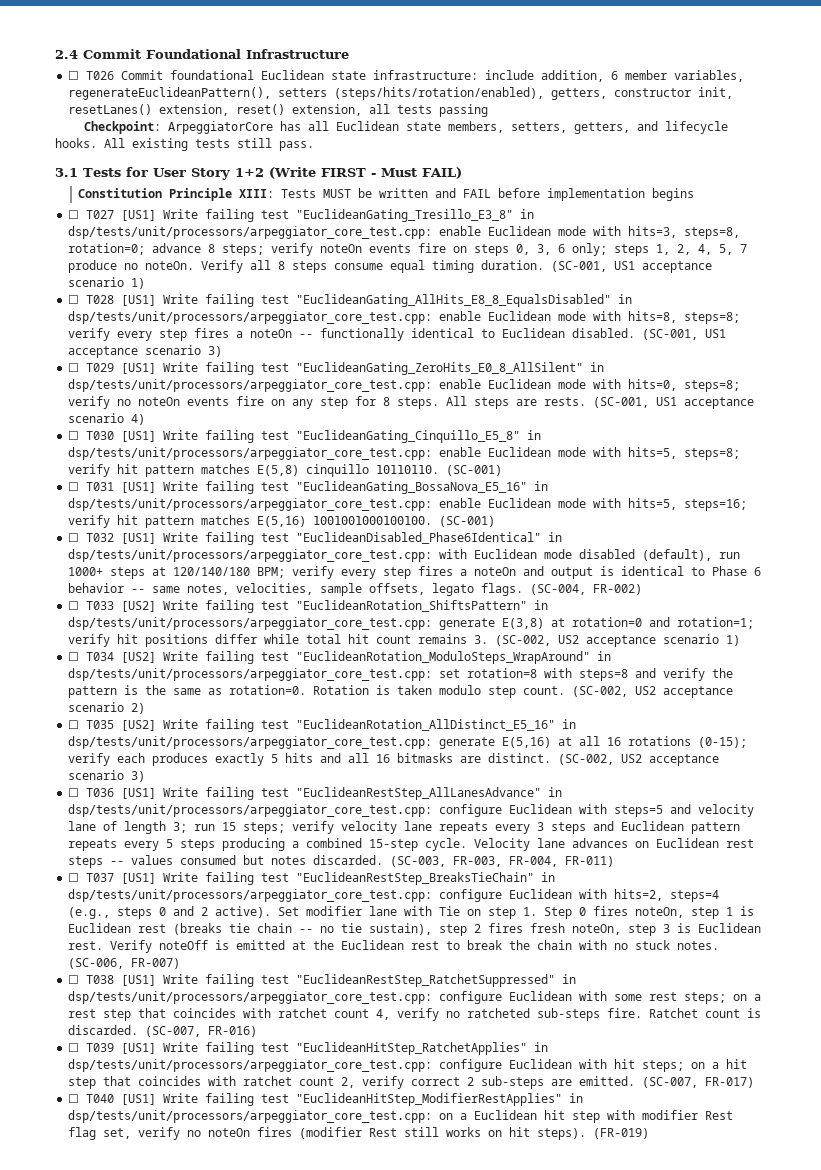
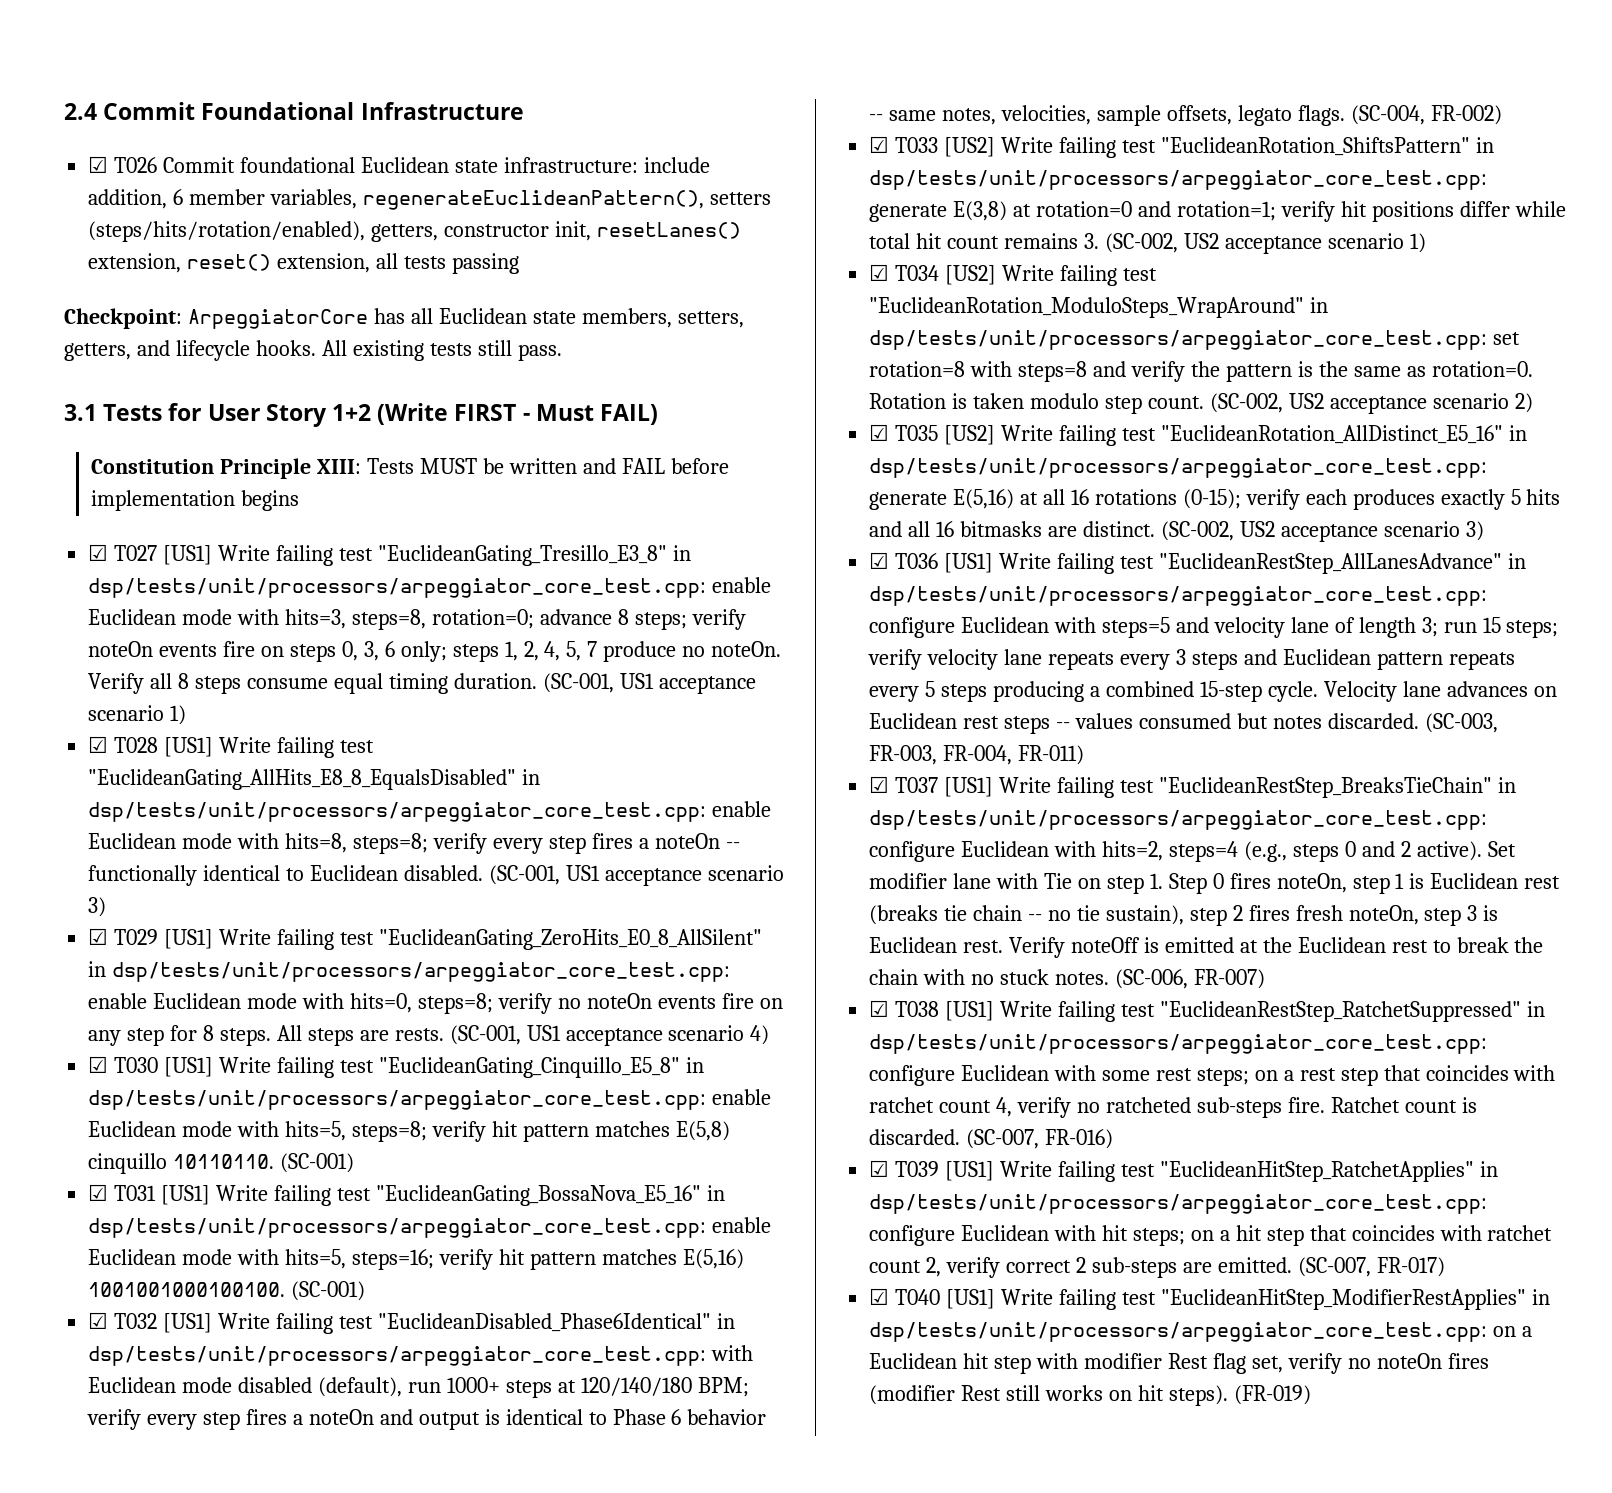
- ☐ T026 Commit foundational Euclidean state infrastructure: include addition, 6 member variables, regenerateEuclideanPattern(), setters (steps/hits/rotation/enabled), getters, constructor init, resetLanes() extension, reset() extension, all tests passing
+ ☑ T026 Commit foundational Euclidean state infrastructure: include addition, 6 member variables, regenerateEuclideanPattern(), setters (steps/hits/rotation/enabled), getters, constructor init, resetLanes() extension, reset() extension, all tests passing
- ☐ T027 [US1] Write failing test "EuclideanGating_Tresillo_E3_8" in dsp/tests/unit/processors/arpeggiator_core_test.cpp: enable Euclidean mode with hits=3, steps=8, rotation=0; advance 8 steps; verify noteOn events fire on steps 0, 3, 6 only; steps 1, 2, 4, 5, 7 produce no noteOn.
+ ☑ T027 [US1] Write failing test "EuclideanGating_Tresillo_E3_8" in dsp/tests/unit/processors/arpeggiator_core_test.cpp: enable Euclidean mode with hits=3, steps=8, rotation=0; advance 8 steps; verify noteOn events fire on steps 0, 3, 6 only; steps 1, 2, 4, 5, 7 produce no noteOn.
- ☐ T028 [US1] Write failing test "EuclideanGating_AllHits_E8_8_EqualsDisabled" in dsp/tests/unit/processors/arpeggiator_core_test.cpp: enable Euclidean mode with hits=8, steps=8; verify every step fires a noteOn -- functionally identical to Euclidean disabled.
+ ☑ T028 [US1] Write failing test "EuclideanGating_AllHits_E8_8_EqualsDisabled" in dsp/tests/unit/processors/arpeggiator_core_test.cpp: enable Euclidean mode with hits=8, steps=8; verify every step fires a noteOn -- functionally identical to Euclidean disabled.
- ☐ T029 [US1] Write failing test "EuclideanGating_ZeroHits_E0_8_AllSilent" in dsp/tests/unit/processors/arpeggiator_core_test.cpp: enable Euclidean mode with hits=0, steps=8; verify no noteOn events fire on any step for 8 steps.
+ ☑ T029 [US1] Write failing test "EuclideanGating_ZeroHits_E0_8_AllSilent" in dsp/tests/unit/processors/arpeggiator_core_test.cpp: enable Euclidean mode with hits=0, steps=8; verify no noteOn events fire on any step for 8 steps.
- ☐ T030 [US1] Write failing test "EuclideanGating_Cinquillo_E5_8" in dsp/tests/unit/processors/arpeggiator_core_test.cpp: enable Euclidean mode with hits=5, steps=8; verify hit pattern matches E(5,8) cinquillo 10110110.
+ ☑ T030 [US1] Write failing test "EuclideanGating_Cinquillo_E5_8" in dsp/tests/unit/processors/arpeggiator_core_test.cpp: enable Euclidean mode with hits=5, steps=8; verify hit pattern matches E(5,8) cinquillo 10110110.
- ☐ T031 [US1] Write failing test "EuclideanGating_BossaNova_E5_16" in dsp/tests/unit/processors/arpeggiator_core_test.cpp: enable Euclidean mode with hits=5, steps=16; verify hit pattern matches E(5,16) 1001001000100100.
+ ☑ T031 [US1] Write failing test "EuclideanGating_BossaNova_E5_16" in dsp/tests/unit/processors/arpeggiator_core_test.cpp: enable Euclidean mode with hits=5, steps=16; verify hit pattern matches E(5,16) 1001001000100100.
- ☐ T032 [US1] Write failing test "EuclideanDisabled_Phase6Identical" in dsp/tests/unit/processors/arpeggiator_core_test.cpp: with Euclidean mode disabled (default), run 1000+ steps at 120/140/180 BPM; verify every step fires a noteOn and output is identical to Phase 6 behavior -- same notes, velocities, sample offsets, legato flags.
+ ☑ T032 [US1] Write failing test "EuclideanDisabled_Phase6Identical" in dsp/tests/unit/processors/arpeggiator_core_test.cpp: with Euclidean mode disabled (default), run 1000+ steps at 120/140/180 BPM; verify every step fires a noteOn and output is identical to Phase 6 behavior -- same notes, velocities, sample offsets, legato flags.
- ☐ T033 [US2] Write failing test "EuclideanRotation_ShiftsPattern" in dsp/tests/unit/processors/arpeggiator_core_test.cpp: generate E(3,8) at rotation=0 and rotation=1; verify hit positions differ while total hit count remains 3. (SC-002, US2 acceptance scenario 1)
+ ☑ T033 [US2] Write failing test "EuclideanRotation_ShiftsPattern" in dsp/tests/unit/processors/arpeggiator_core_test.cpp: generate E(3,8) at rotation=0 and rotation=1; verify hit positions differ while total hit count remains 3. (SC-002, US2 acceptance scenario 1)
- ☐ T034 [US2] Write failing test "EuclideanRotation_ModuloSteps_WrapAround" in dsp/tests/unit/processors/arpeggiator_core_test.cpp: set rotation=8 with steps=8 and verify the pattern is the same as rotation=0.
+ ☑ T034 [US2] Write failing test "EuclideanRotation_ModuloSteps_WrapAround" in dsp/tests/unit/processors/arpeggiator_core_test.cpp: set rotation=8 with steps=8 and verify the pattern is the same as rotation=0.
- ☐ T035 [US2] Write failing test "EuclideanRotation_AllDistinct_E5_16" in dsp/tests/unit/processors/arpeggiator_core_test.cpp: generate E(5,16) at all 16 rotations (0-15); verify each produces exactly 5 hits and all 16 bitmasks are distinct.
+ ☑ T035 [US2] Write failing test "EuclideanRotation_AllDistinct_E5_16" in dsp/tests/unit/processors/arpeggiator_core_test.cpp: generate E(5,16) at all 16 rotations (0-15); verify each produces exactly 5 hits and all 16 bitmasks are distinct.
- ☐ T036 [US1] Write failing test "EuclideanRestStep_AllLanesAdvance" in dsp/tests/unit/processors/arpeggiator_core_test.cpp: configure Euclidean with steps=5 and velocity lane of length 3; run 15 steps; verify velocity lane repeats every 3 steps and Euclidean pattern repeats every 5 steps producing a combined 15-step cycle.
+ ☑ T036 [US1] Write failing test "EuclideanRestStep_AllLanesAdvance" in dsp/tests/unit/processors/arpeggiator_core_test.cpp: configure Euclidean with steps=5 and velocity lane of length 3; run 15 steps; verify velocity lane repeats every 3 steps and Euclidean pattern repeats every 5 steps producing a combined 15-step cycle.
- ☐ T037 [US1] Write failing test "EuclideanRestStep_BreaksTieChain" in dsp/tests/unit/processors/arpeggiator_core_test.cpp: configure Euclidean with hits=2, steps=4 (e.g., steps 0 and 2 active).
+ ☑ T037 [US1] Write failing test "EuclideanRestStep_BreaksTieChain" in dsp/tests/unit/processors/arpeggiator_core_test.cpp: configure Euclidean with hits=2, steps=4 (e.g., steps 0 and 2 active).
- ☐ T038 [US1] Write failing test "EuclideanRestStep_RatchetSuppressed" in dsp/tests/unit/processors/arpeggiator_core_test.cpp: configure Euclidean with some rest steps; on a rest step that coincides with ratchet count 4, verify no ratcheted sub-steps fire.
+ ☑ T038 [US1] Write failing test "EuclideanRestStep_RatchetSuppressed" in dsp/tests/unit/processors/arpeggiator_core_test.cpp: configure Euclidean with some rest steps; on a rest step that coincides with ratchet count 4, verify no ratcheted sub-steps fire.
- ☐ T039 [US1] Write failing test "EuclideanHitStep_RatchetApplies" in dsp/tests/unit/processors/arpeggiator_core_test.cpp: configure Euclidean with hit steps; on a hit step that coincides with ratchet count 2, verify correct 2 sub-steps are emitted.
+ ☑ T039 [US1] Write failing test "EuclideanHitStep_RatchetApplies" in dsp/tests/unit/processors/arpeggiator_core_test.cpp: configure Euclidean with hit steps; on a hit step that coincides with ratchet count 2, verify correct 2 sub-steps are emitted.
- ☐ T040 [US1] Write failing test "EuclideanHitStep_ModifierRestApplies" in dsp/tests/unit/processors/arpeggiator_core_test.cpp: on a Euclidean hit step with modifier Rest flag set, verify no noteOn fires (modifier Rest still works on hit steps).
+ ☑ T040 [US1] Write failing test "EuclideanHitStep_ModifierRestApplies" in dsp/tests/unit/processors/arpeggiator_core_test.cpp: on a Euclidean hit step with modifier Rest flag set, verify no noteOn fires (modifier Rest still works on hit steps).

